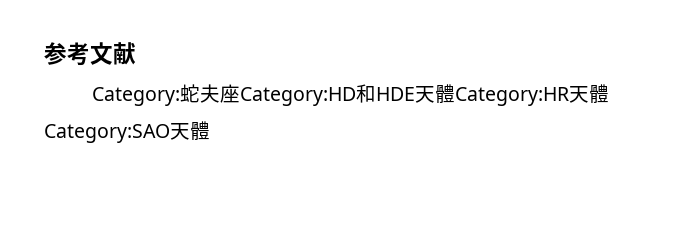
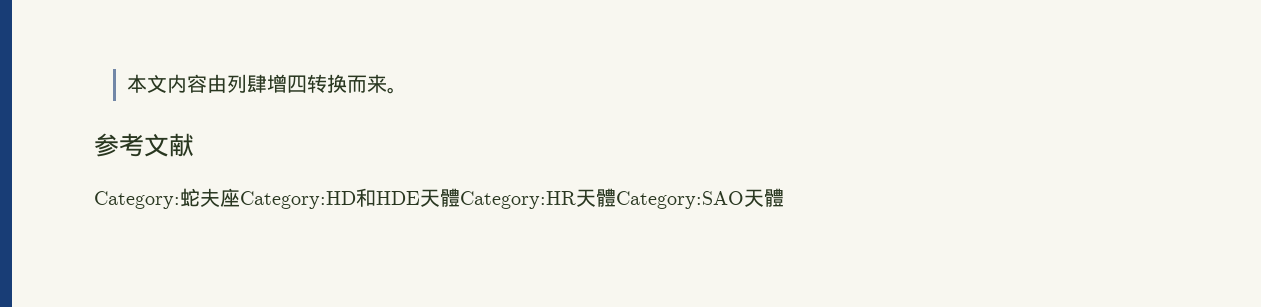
+ 本文内容由列肆增四转换而来。

